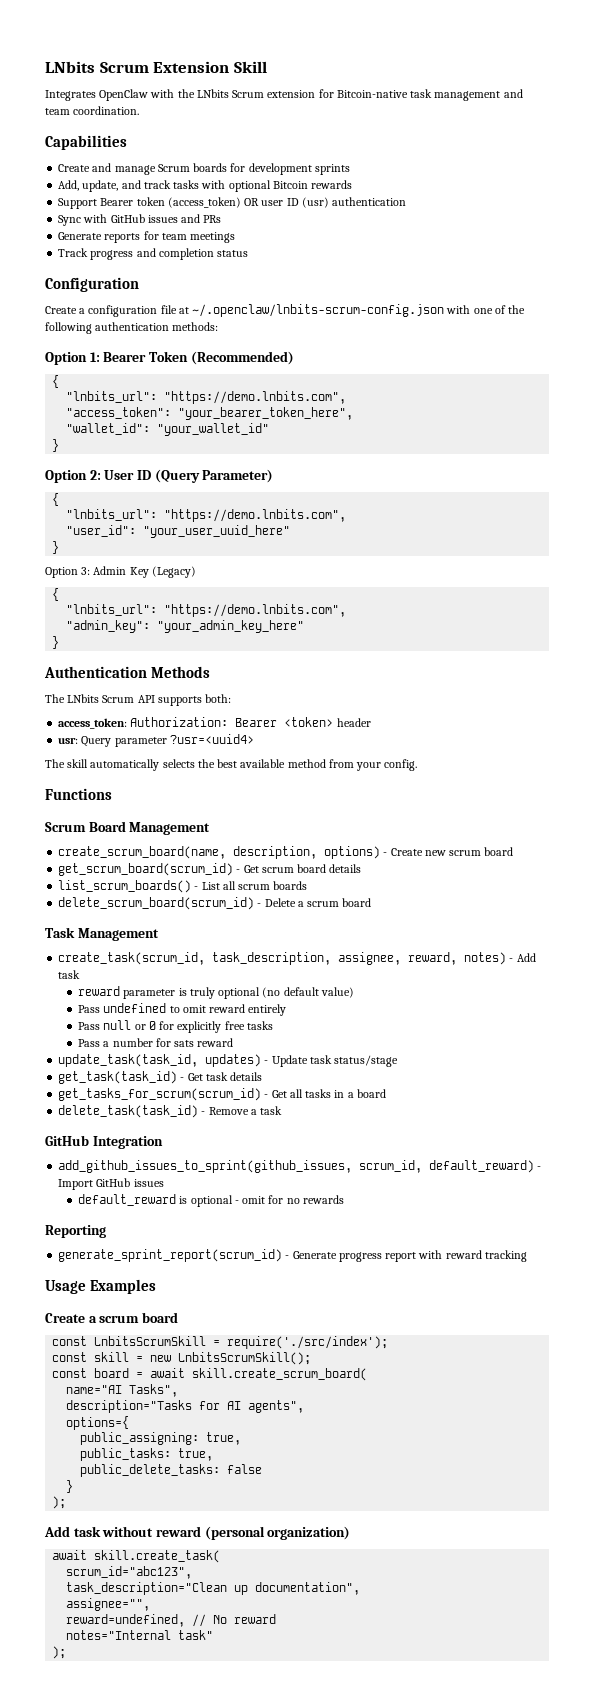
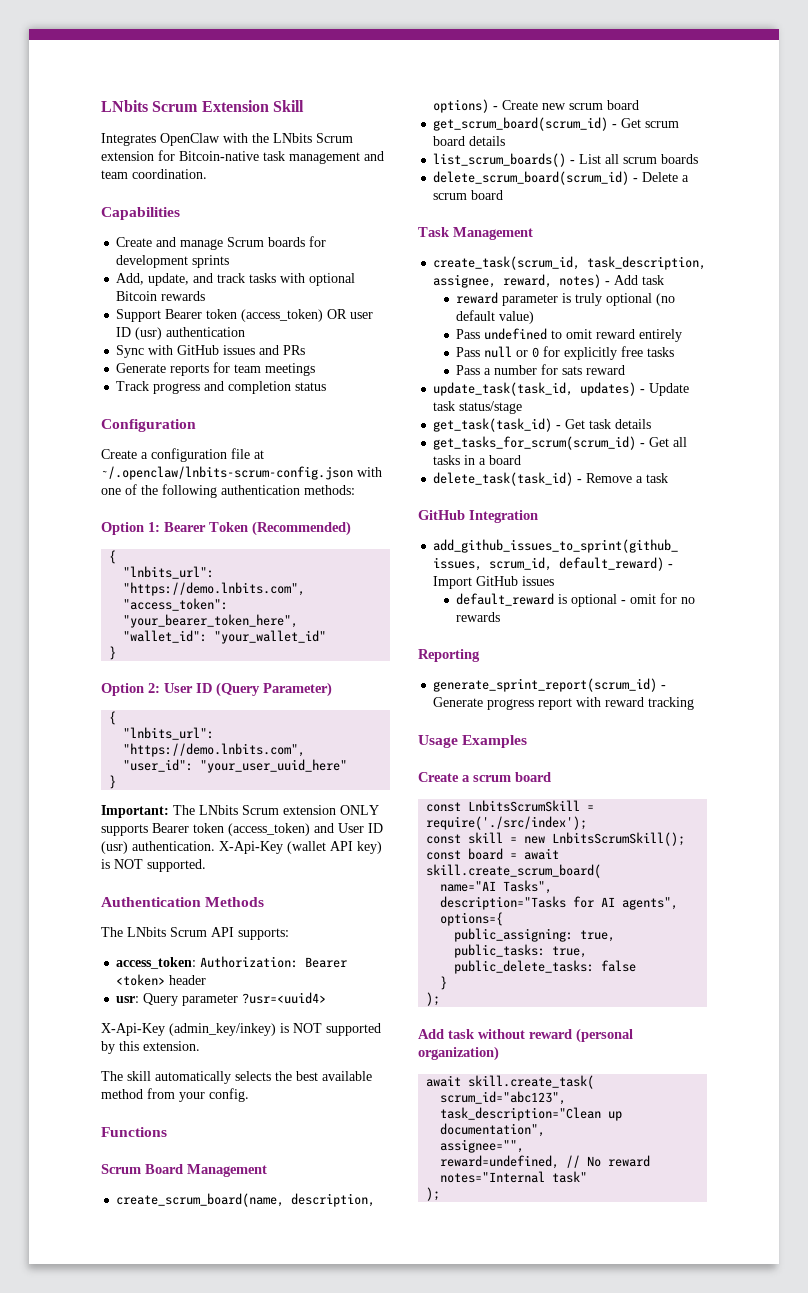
- Option 3: Admin Key (Legacy)
- {
- "lnbits_url": "https://demo.lnbits.com",
- "admin_key": "your_admin_key_here"
- }
+ Important: The LNbits Scrum extension ONLY supports Bearer token (access_token) and User ID (usr) authentication. X-Api-Key (wallet API key) is NOT supported.
- The LNbits Scrum API supports both:
+ The LNbits Scrum API supports:
+ X-Api-Key (admin_key/inkey) is NOT supported by this extension.

